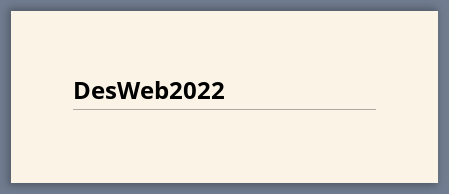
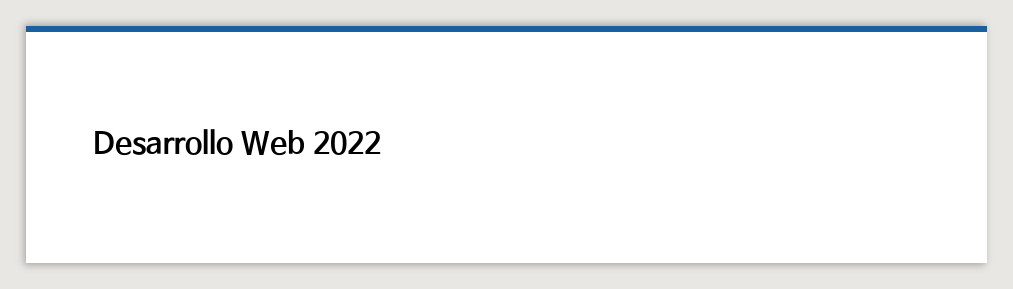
- DesWeb2022
+ Desarrollo Web 2022

